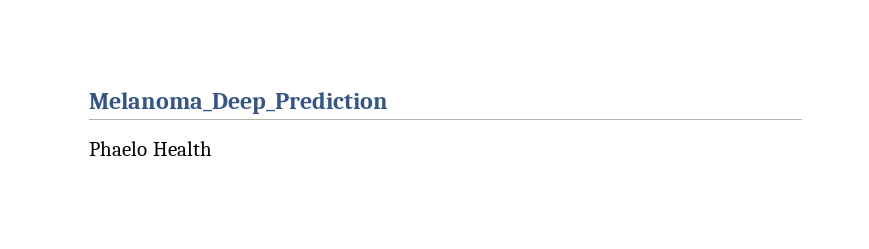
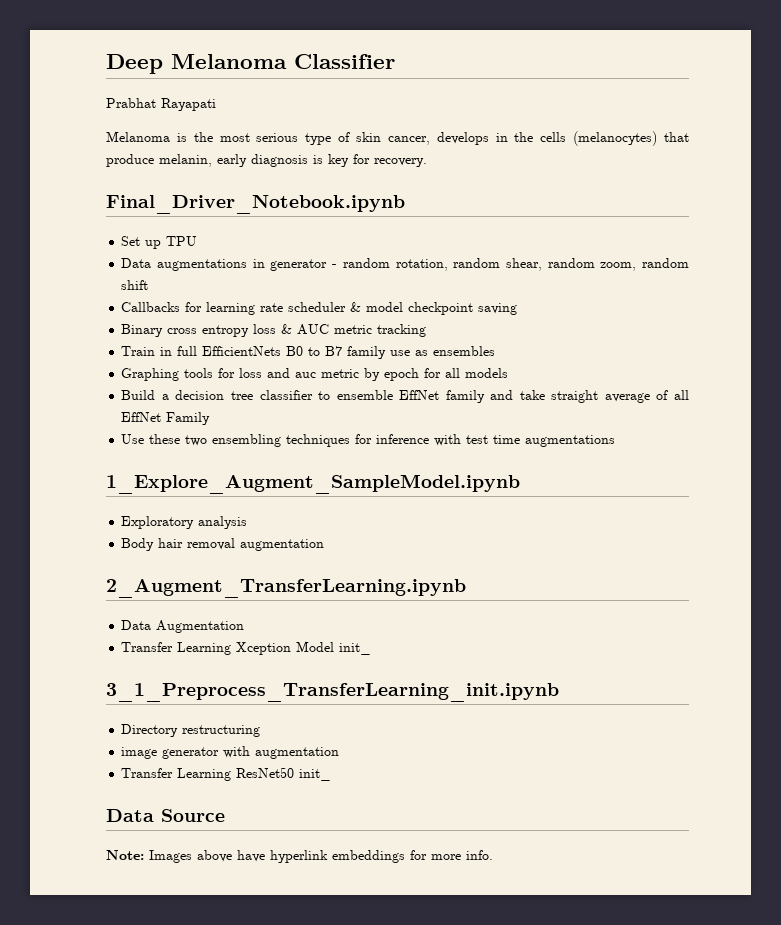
- Melanoma_Deep_Prediction
- Phaelo Health
+ Deep Melanoma Classifier
+ Prabhat Rayapati
+ Melanoma is the most serious type of skin cancer, develops in the cells (melanocytes) that produce melanin, early diagnosis is key for recovery.
+ Final_Driver_Notebook.ipynb
+ Set up TPU
+ Data augmentations in generator - random rotation, random shear, random zoom, random shift
+ Callbacks for learning rate scheduler & model checkpoint saving
+ Binary cross entropy loss & AUC metric tracking
+ Train in full EfficientNets B0 to B7 family use as ensembles
+ Graphing tools for loss and auc metric by epoch for all models
+ Build a decision tree classifier to ensemble EffNet family and take straight average of all EffNet Family
+ Use these two ensembling techniques for inference with test time augmentations
+ 1_Explore_Augment_SampleModel.ipynb
+ Exploratory analysis
+ Body hair removal augmentation
+ 2_Augment_TransferLearning.ipynb
+ Data Augmentation
+ Transfer Learning Xception Model init_
+ 3_1_Preprocess_TransferLearning_init.ipynb
+ Directory restructuring
+ image generator with augmentation
+ Transfer Learning ResNet50 init_
+ Data Source
+ Note: Images above have hyperlink embeddings for more info.

